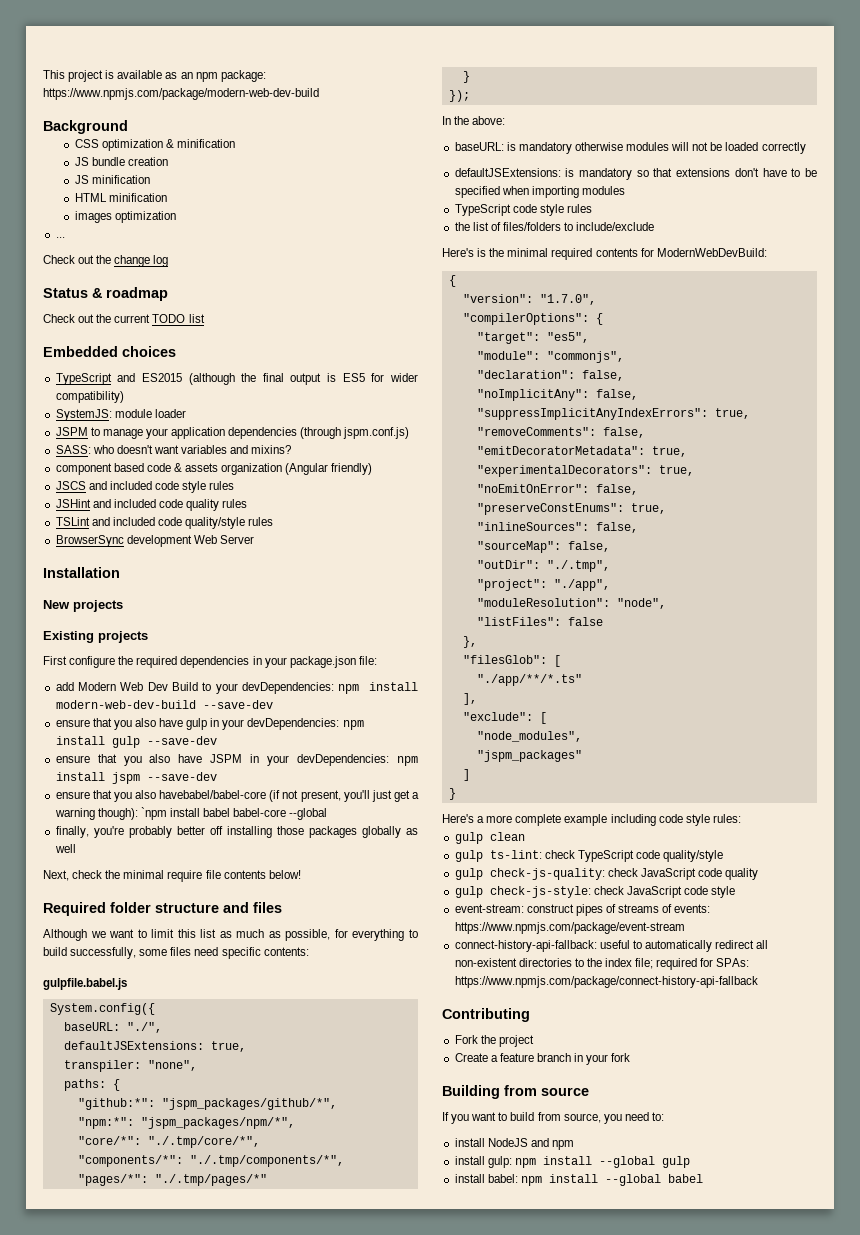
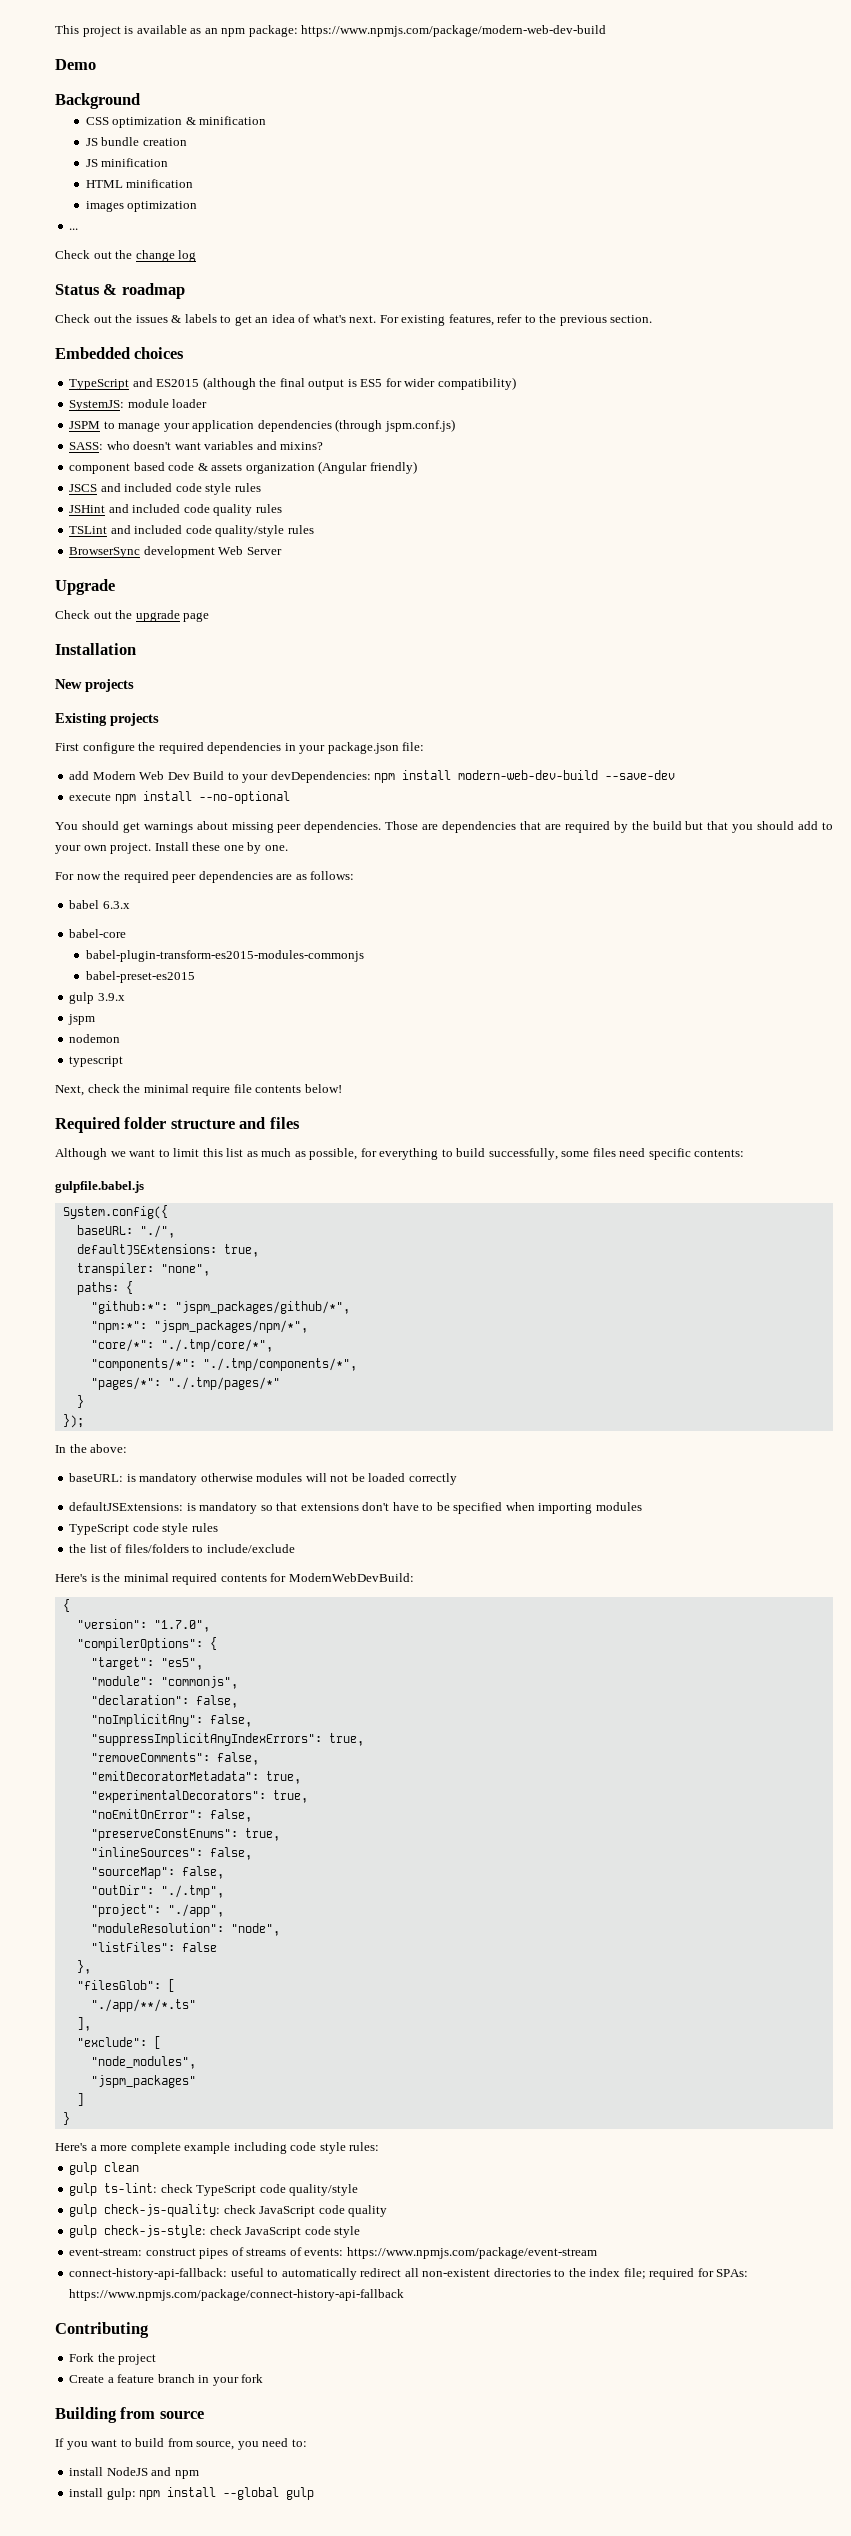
+ Demo
- Check out the current TODO list
+ Check out the issues & labels to get an idea of what's next. For existing features, refer to the previous section.
+ Upgrade
+ Check out the upgrade page
- ensure that you also have gulp in your devDependencies: npm install gulp --save-dev
- ensure that you also have JSPM in your devDependencies: npm install jspm --save-dev
- ensure that you also havebabel/babel-core (if not present, you'll just get a warning though): `npm install babel babel-core --global
- finally, you're probably better off installing those packages globally as well
+ execute npm install --no-optional
+ You should get warnings about missing peer dependencies. Those are dependencies that are required by the build but that you should add to your own project. Install these one by one.
+ For now the required peer dependencies are as follows:
+ babel 6.3.x
+ babel-core
+ babel-plugin-transform-es2015-modules-commonjs
+ babel-preset-es2015
+ gulp 3.9.x
+ jspm
+ nodemon
+ typescript
- install babel: npm install --global babel

